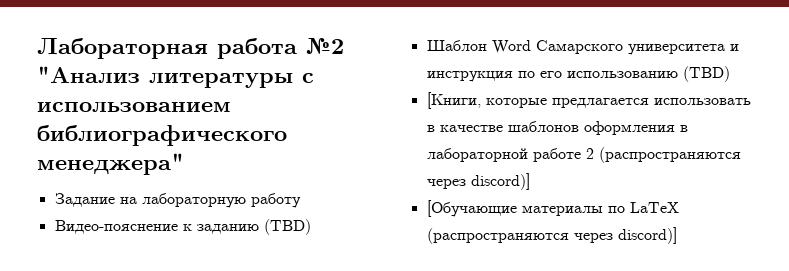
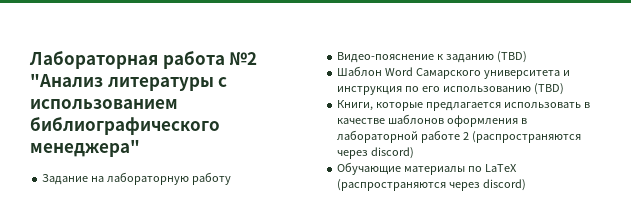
- [Книги, которые предлагается использовать в качестве шаблонов оформления в лабораторной работе 2 (распространяются через discord)]
- [Обучающие материалы по LaTeX (распространяются через discord)]
+ Книги, которые предлагается использовать в качестве шаблонов оформления в лабораторной работе 2 (распространяются через discord)
+ Обучающие материалы по LaTeX (распространяются через discord)

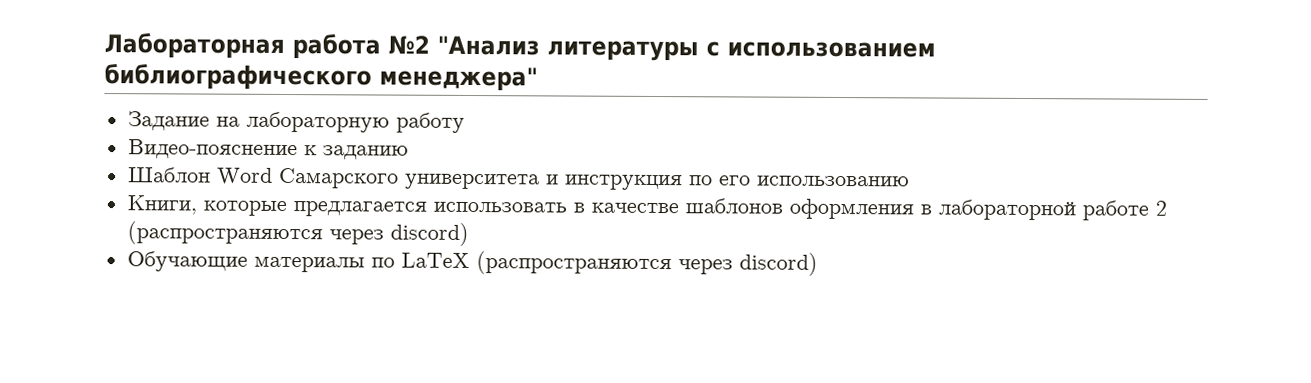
- Видео-пояснение к заданию (TBD)
+ Видео-пояснение к заданию
- Шаблон Word Самарского университета и инструкция по его использованию (TBD)
+ Шаблон Word Самарского университета и инструкция по его использованию

